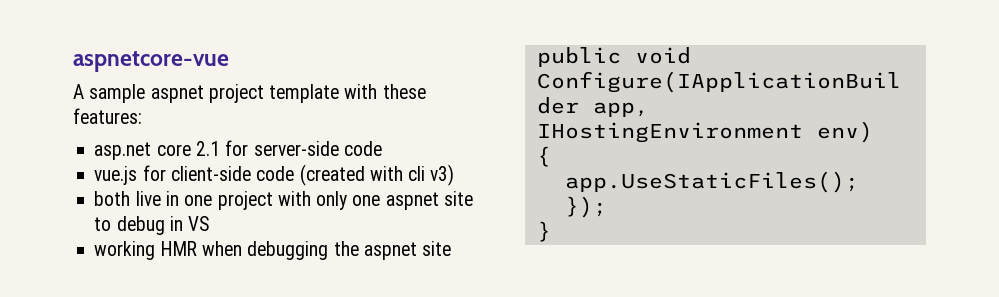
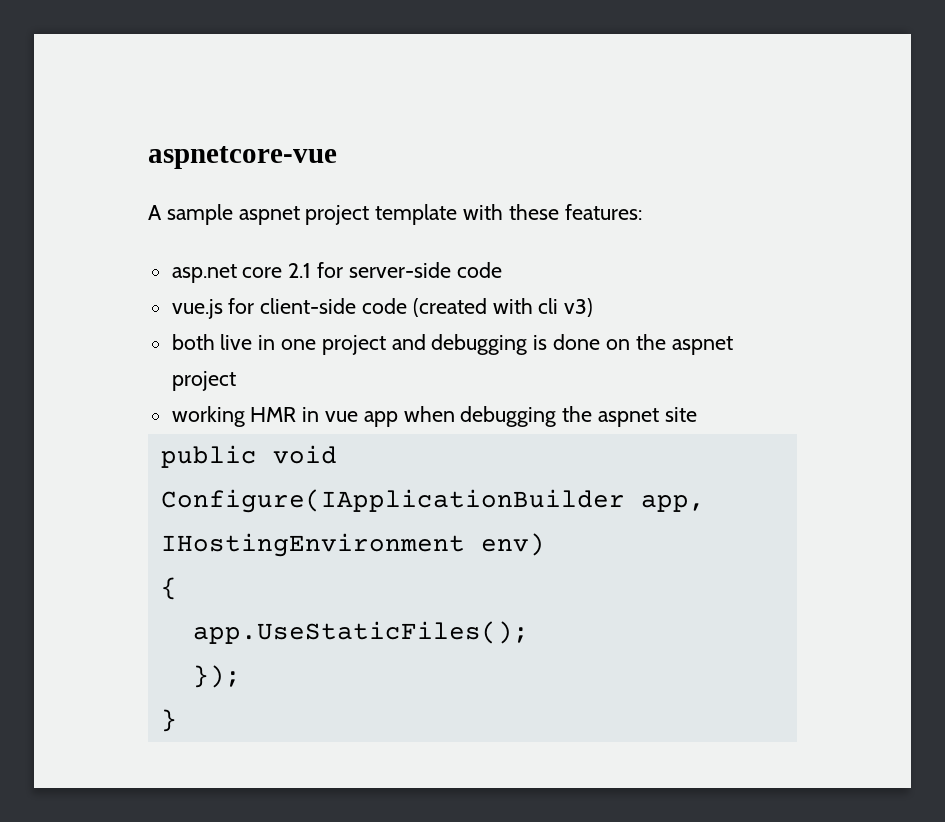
- both live in one project with only one aspnet site to debug in VS
+ both live in one project and debugging is done on the aspnet project
- working HMR when debugging the aspnet site
+ working HMR in vue app when debugging the aspnet site

